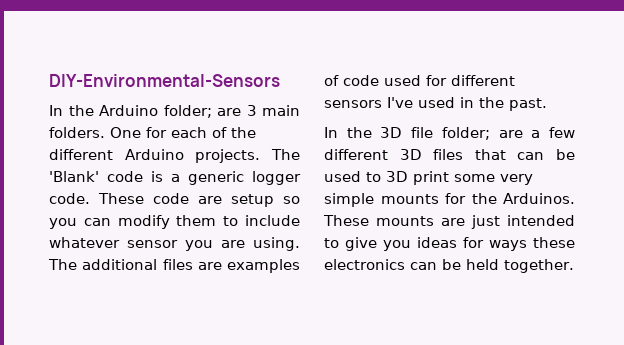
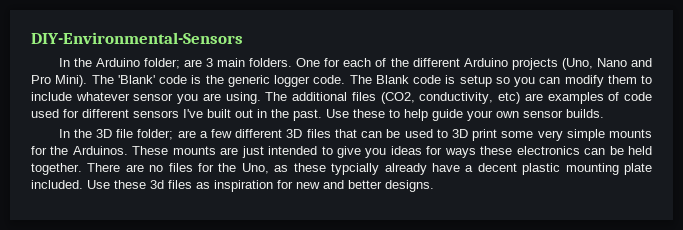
- One for each of the different Arduino projects.
+ One for each of the different Arduino projects (Uno, Nano and Pro Mini).
- The 'Blank' code is a generic logger code.
+ The 'Blank' code is the generic logger code.
- These code are setup so you can modify them to include whatever sensor you are using.
+ The Blank code is setup so you can modify them to include whatever sensor you are using.
- The additional files are examples of code used for different sensors I've used in the past.
+ The additional files (CO2, conductivity, etc) are examples of code used for different sensors I've built out in the past. Use these to help guide your own sensor builds.
+ There are no files for the Uno, as these typcially already have a decent plastic mounting plate included. Use these 3d files as inspiration for new and better designs.

